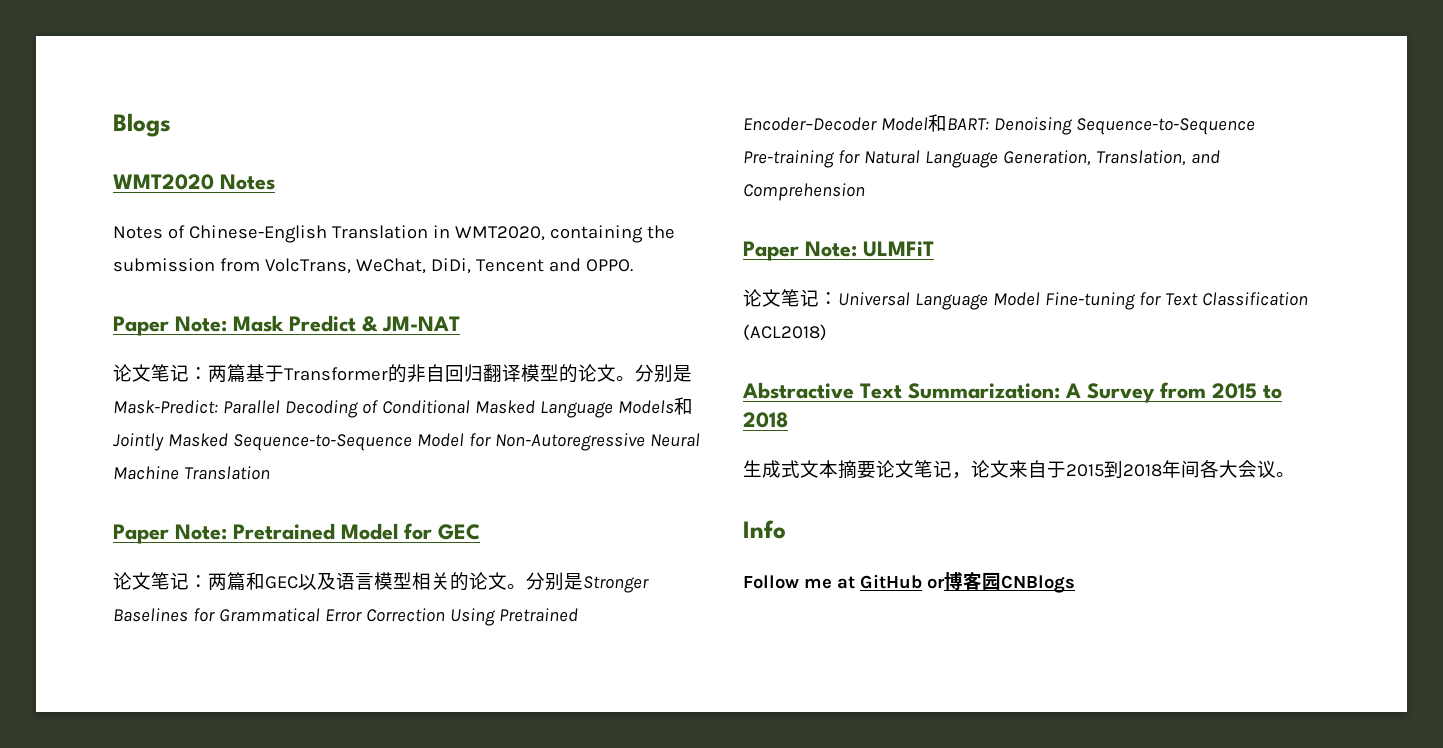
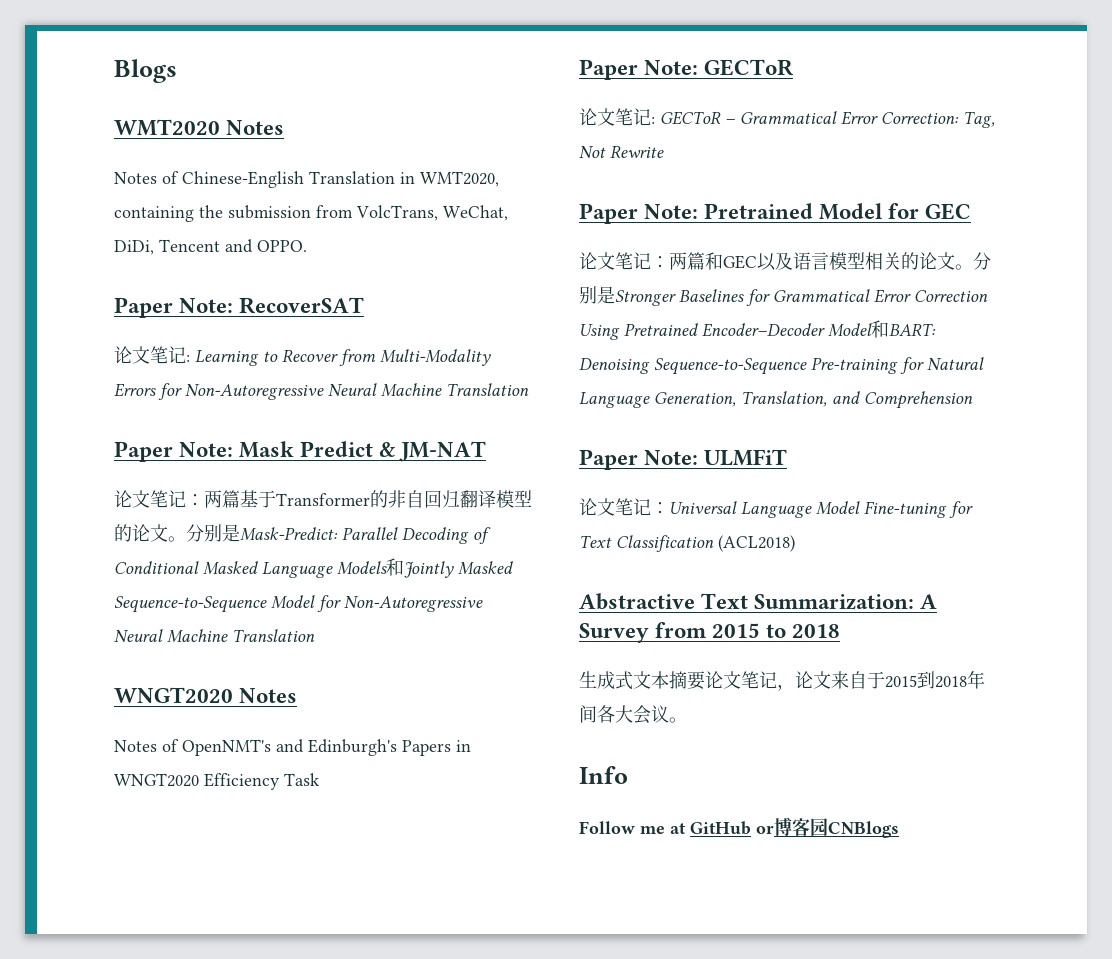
+ Paper Note: RecoverSAT
+ 论文笔记: Learning to Recover from Multi-Modality Errors for Non-Autoregressive Neural Machine Translation
+ WNGT2020 Notes
+ Notes of OpenNMT's and Edinburgh's Papers in WNGT2020 Efficiency Task
+ Paper Note: GECToR
+ 论文笔记: GECToR – Grammatical Error Correction: Tag, Not Rewrite

